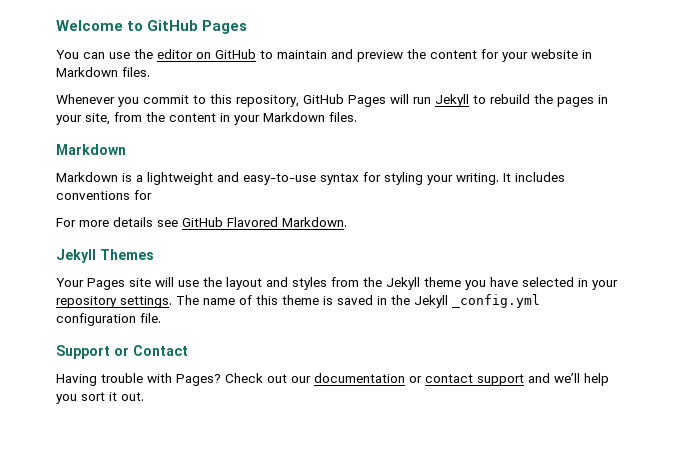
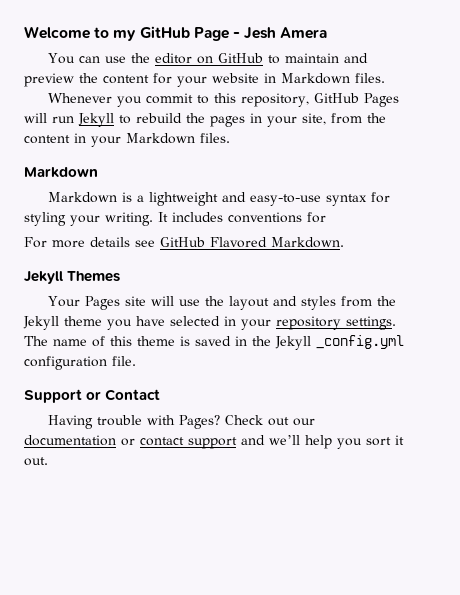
- Welcome to GitHub Pages
+ Welcome to my GitHub Page - Jesh Amera

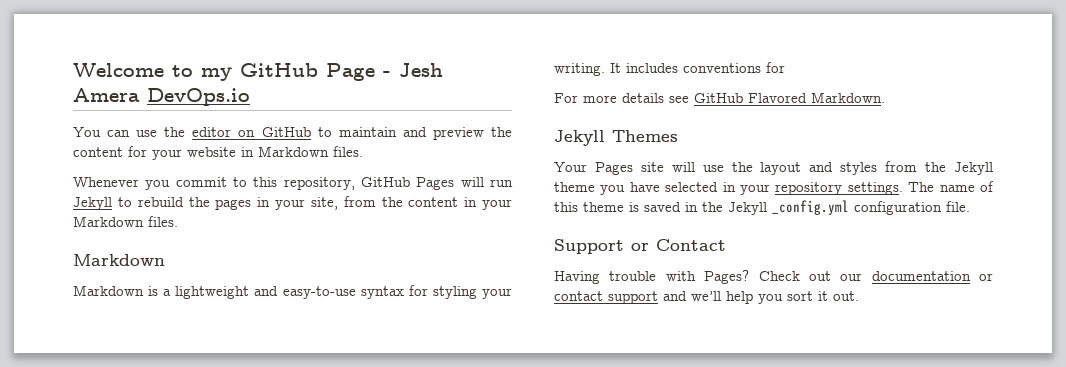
- Welcome to my GitHub Page - Jesh Amera
+ Welcome to my GitHub Page - Jesh Amera DevOps.io

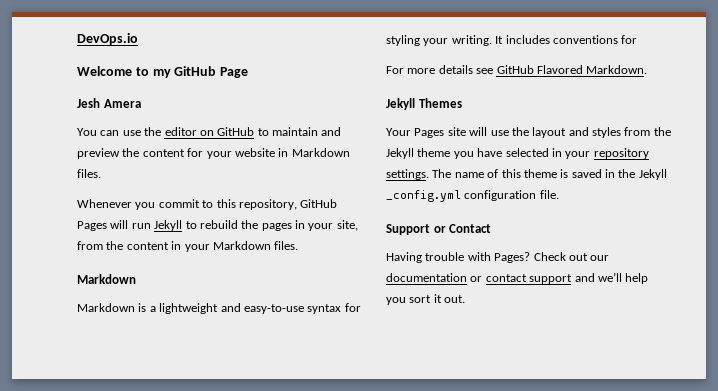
+ DevOps.io
- Welcome to my GitHub Page - Jesh Amera DevOps.io
+ Welcome to my GitHub Page
+ Jesh Amera

